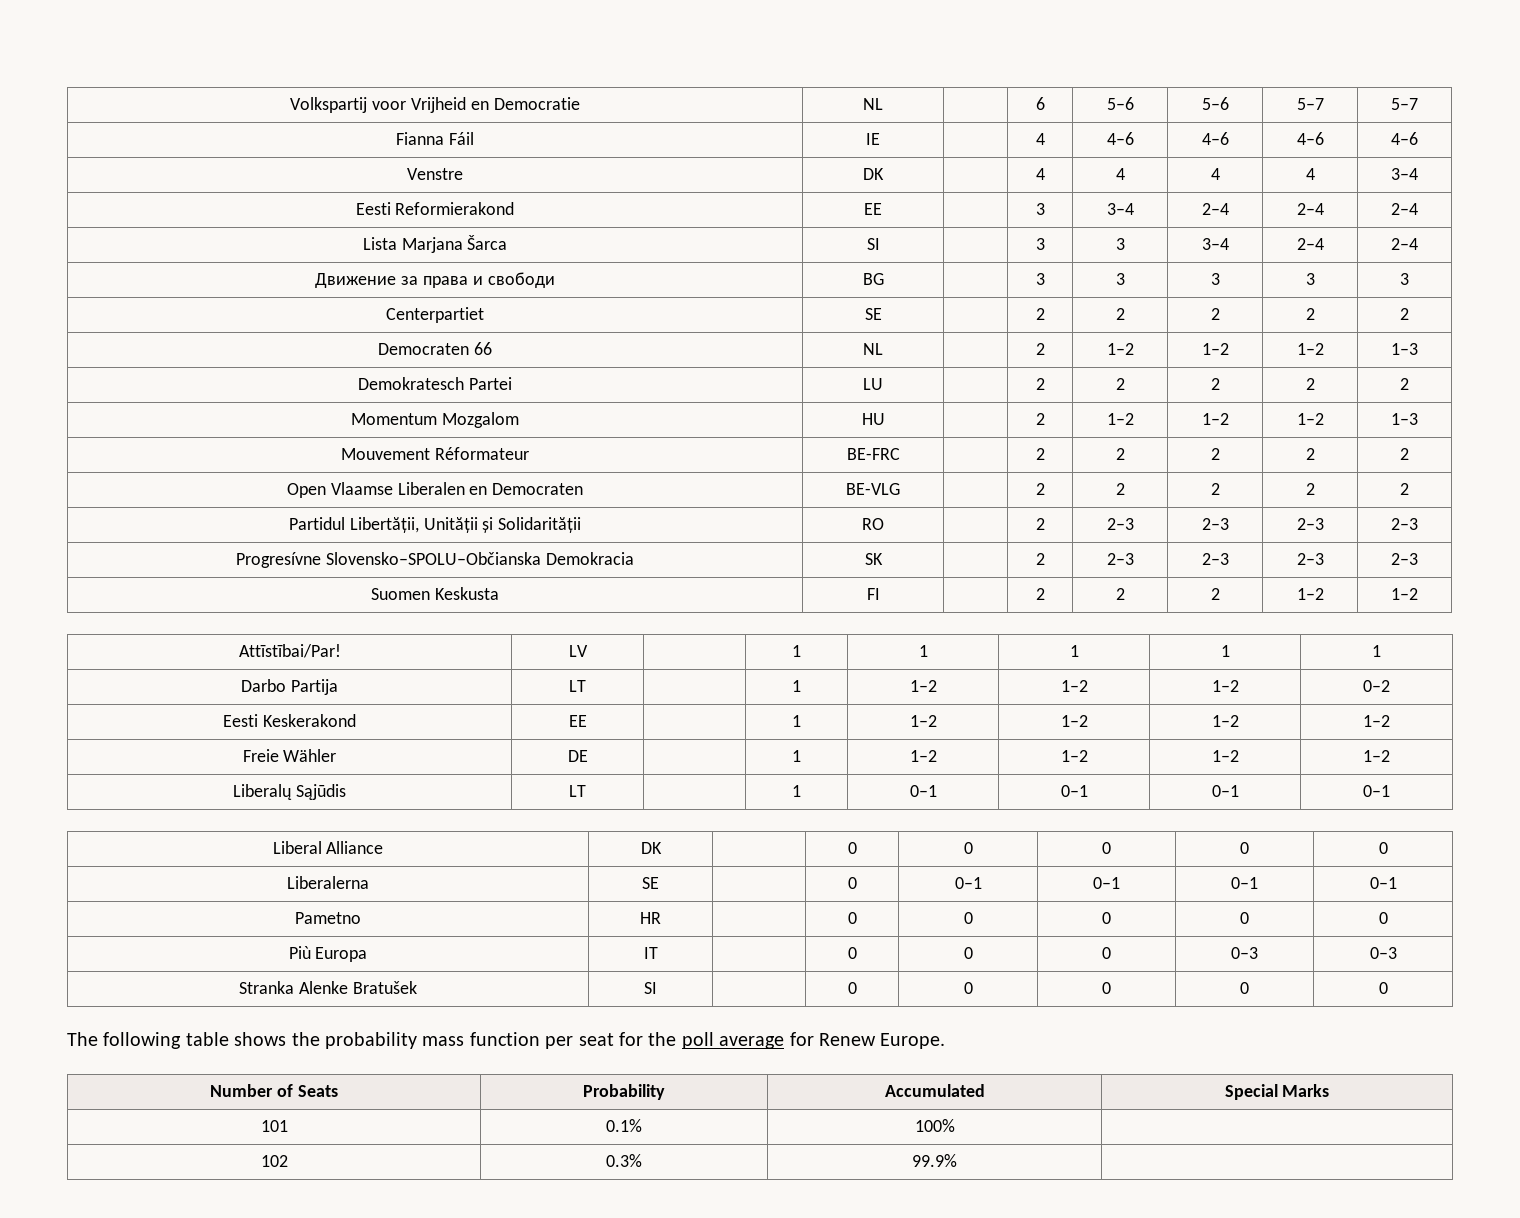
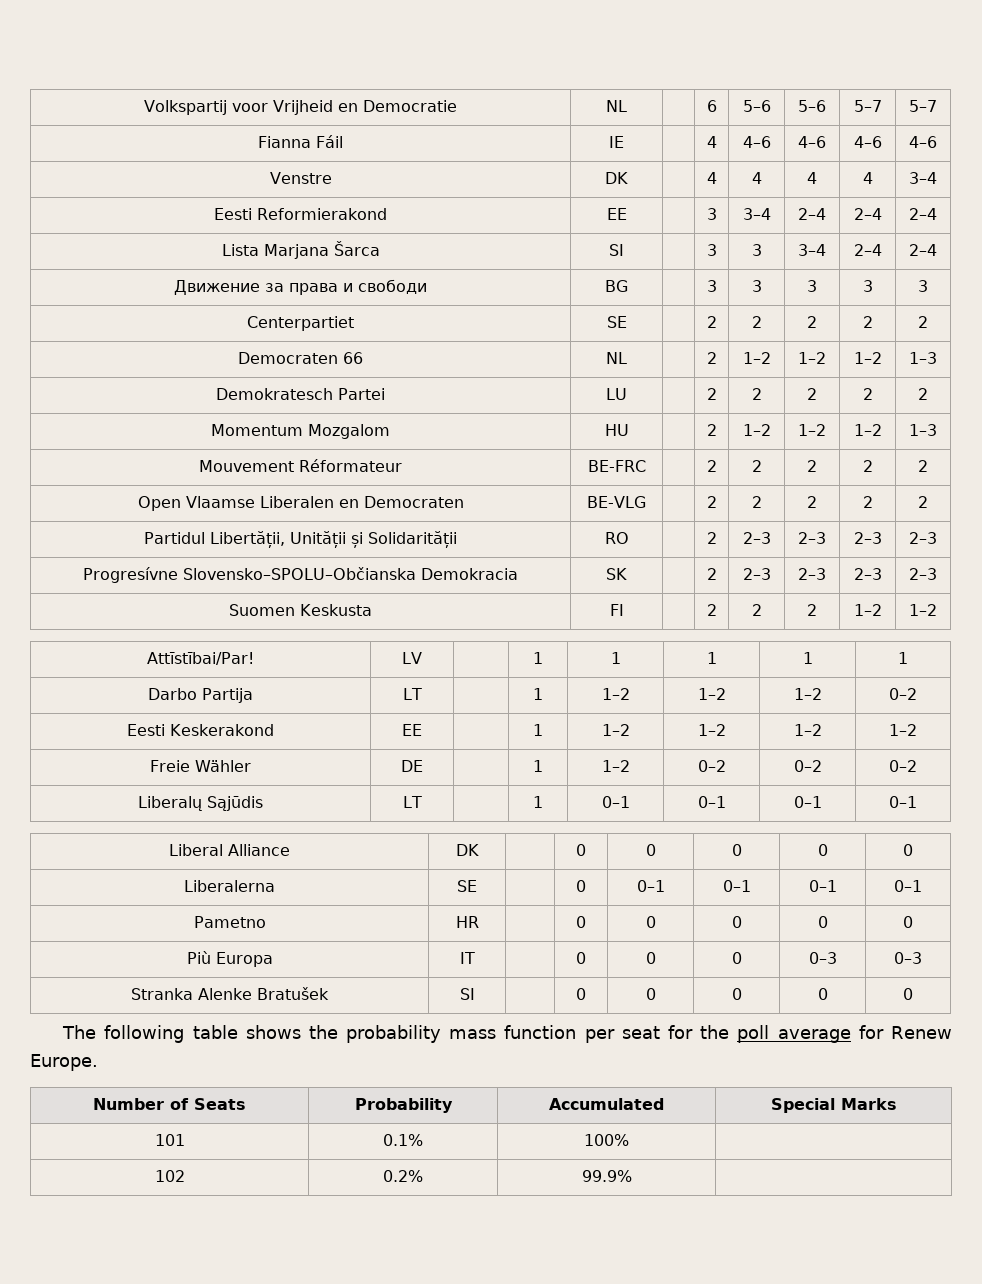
- Freie Wähler | DE | | 1 | 1–2 | 1–2 | 1–2 | 1–2
+ Freie Wähler | DE | | 1 | 1–2 | 0–2 | 0–2 | 0–2
- 102 | 0.3% | 99.9% |
+ 102 | 0.2% | 99.9% |

